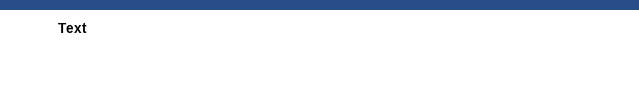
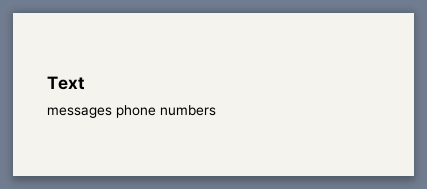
+ messages phone numbers

